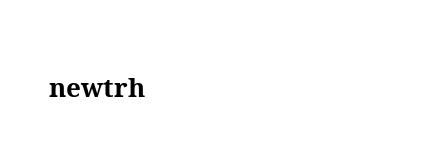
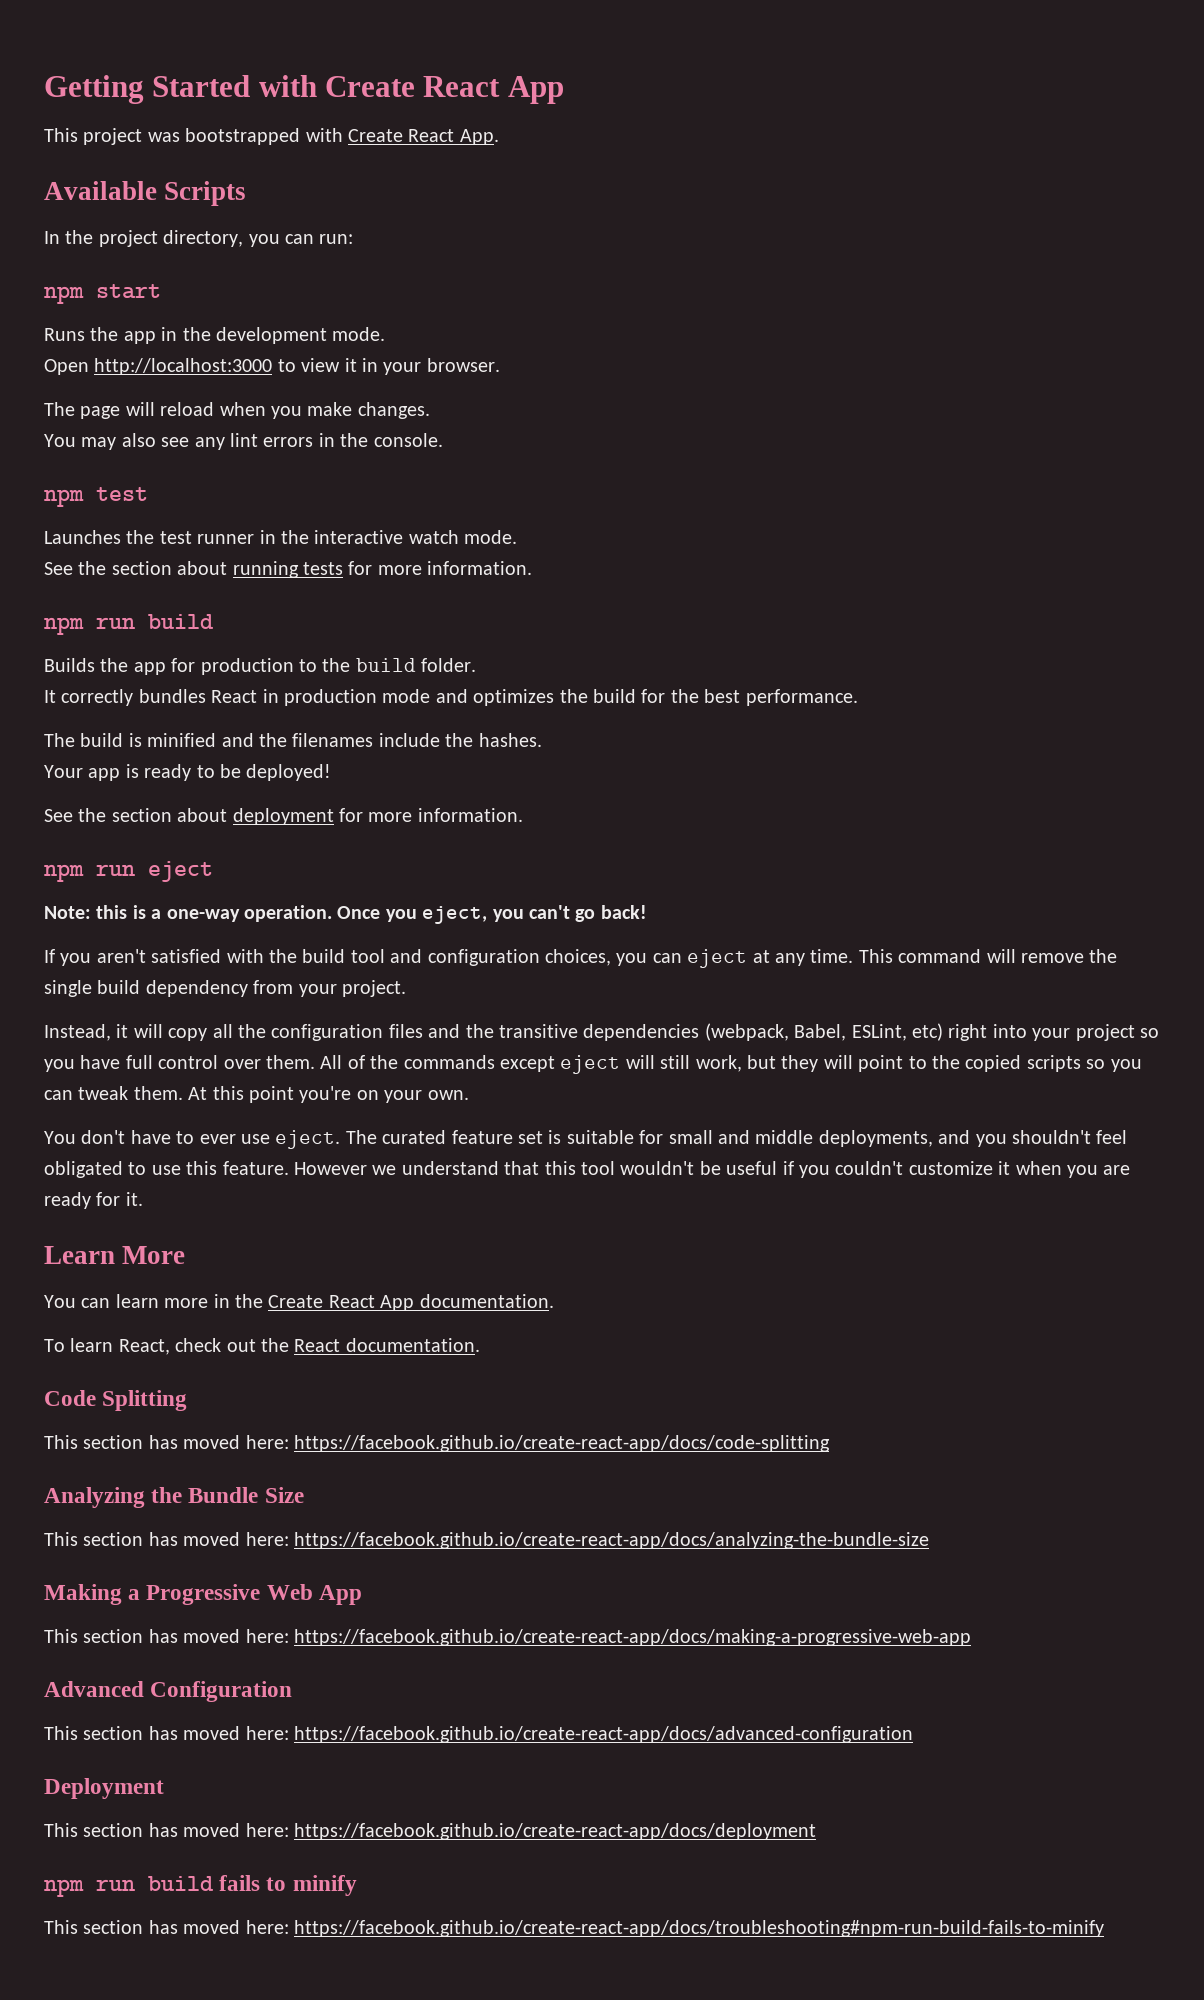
- newtrh
+ Getting Started with Create React App
+ This project was bootstrapped with Create React App.
+ Available Scripts
+ In the project directory, you can run:
+ npm start
+ Runs the app in the development mode.
+ Open http://localhost:3000 to view it in your browser.
+ The page will reload when you make changes.
+ You may also see any lint errors in the console.
+ npm test
+ Launches the test runner in the interactive watch mode.
+ See the section about running tests for more information.
+ npm run build
+ Builds the app for production to the build folder.
+ It correctly bundles React in production mode and optimizes the build for the best performance.
+ The build is minified and the filenames include the hashes.
+ Your app is ready to be deployed!
+ See the section about deployment for more information.
+ npm run eject
+ Note: this is a one-way operation. Once you eject, you can't go back!
+ If you aren't satisfied with the build tool and configuration choices, you can eject at any time. This command will remove the single build dependency from your project.
+ Instead, it will copy all the configuration files and the transitive dependencies (webpack, Babel, ESLint, etc) right into your project so you have full control over them. All of the commands except eject will still work, but they will point to the copied scripts so you can tweak them. At this point you're on your own.
+ You don't have to ever use eject. The curated feature set is suitable for small and middle deployments, and you shouldn't feel obligated to use this feature. However we understand that this tool wouldn't be useful if you couldn't customize it when you are ready for it.
+ Learn More
+ You can learn more in the Create React App documentation.
+ To learn React, check out the React documentation.
+ Code Splitting
+ This section has moved here: https://facebook.github.io/create-react-app/docs/code-splitting
+ Analyzing the Bundle Size
+ This section has moved here: https://facebook.github.io/create-react-app/docs/analyzing-the-bundle-size
+ Making a Progressive Web App
+ This section has moved here: https://facebook.github.io/create-react-app/docs/making-a-progressive-web-app
+ Advanced Configuration
+ This section has moved here: https://facebook.github.io/create-react-app/docs/advanced-configuration
+ Deployment
+ This section has moved here: https://facebook.github.io/create-react-app/docs/deployment
+ npm run build fails to minify
+ This section has moved here: https://facebook.github.io/create-react-app/docs/troubleshooting#npm-run-build-fails-to-minify

